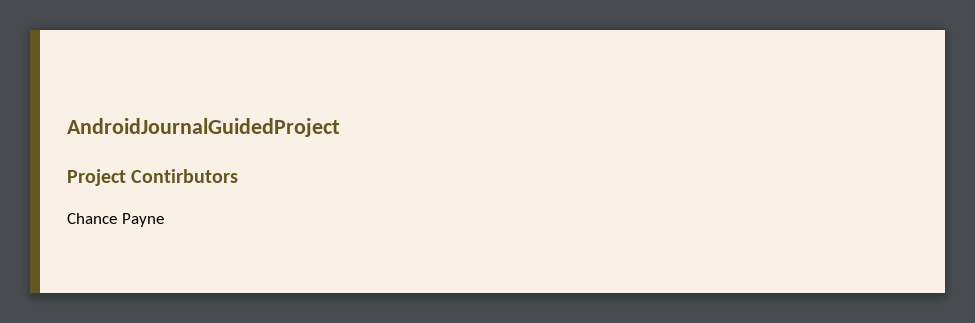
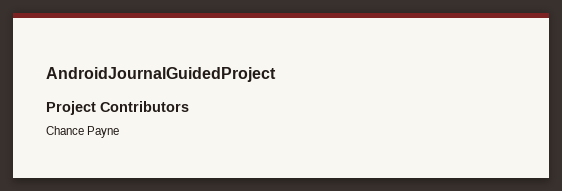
- Project Contirbutors
+ Project Contributors

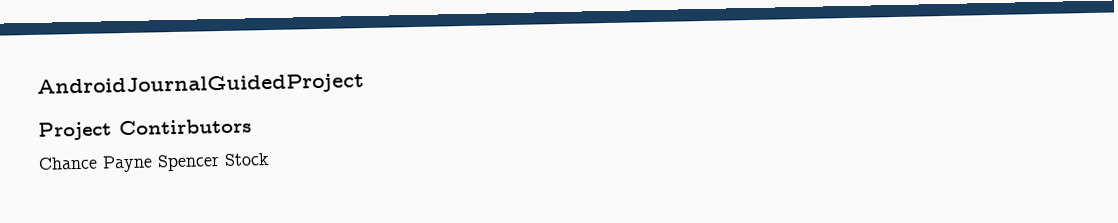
- Project Contributors
+ Project Contirbutors
- Chance Payne
+ Chance Payne Spencer Stock

